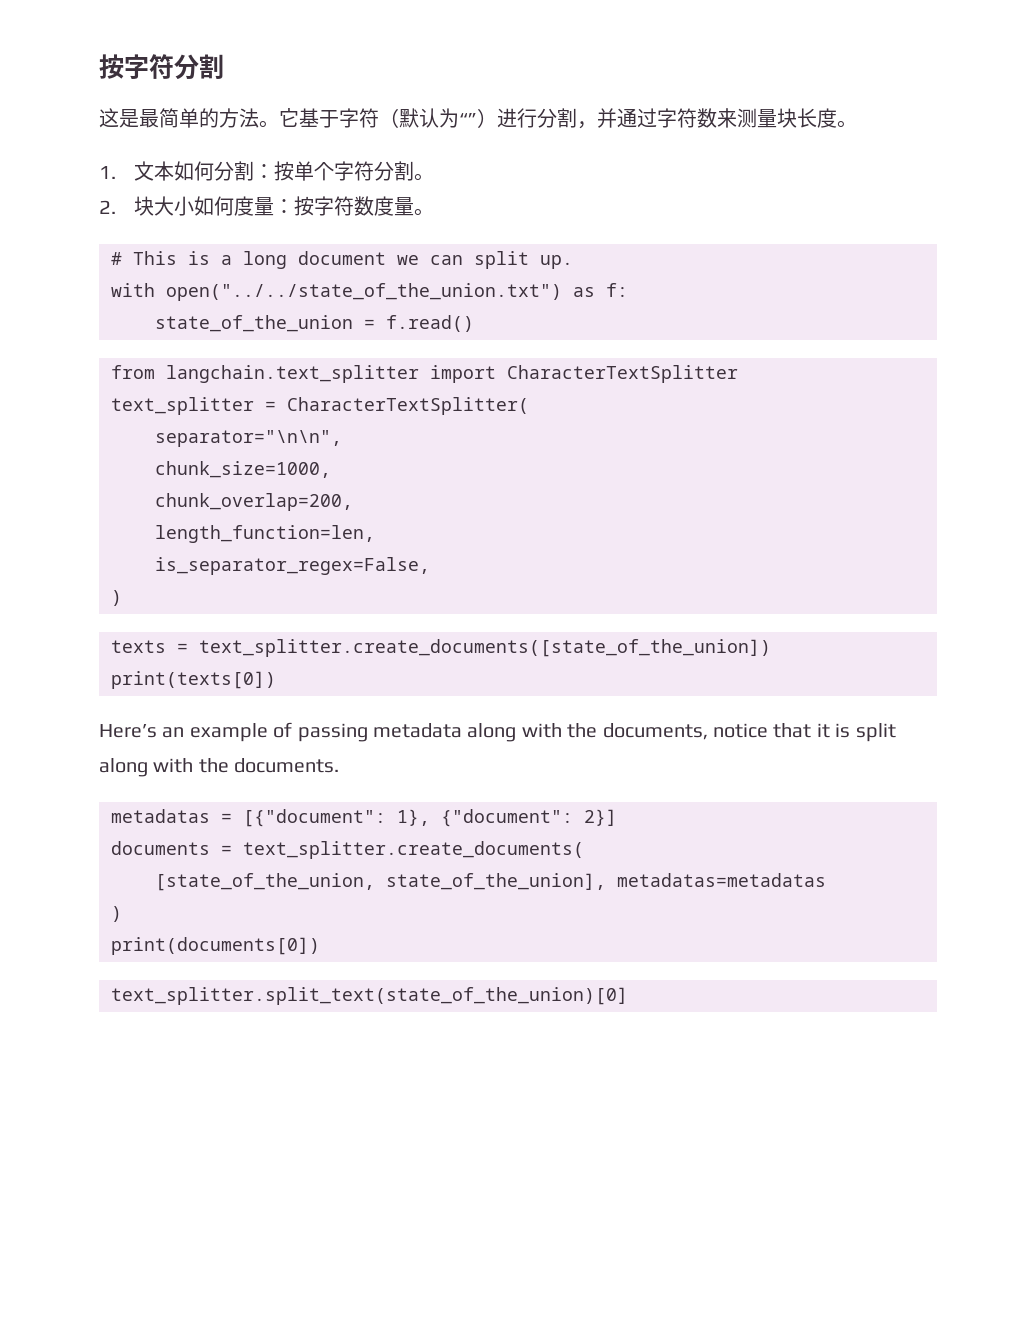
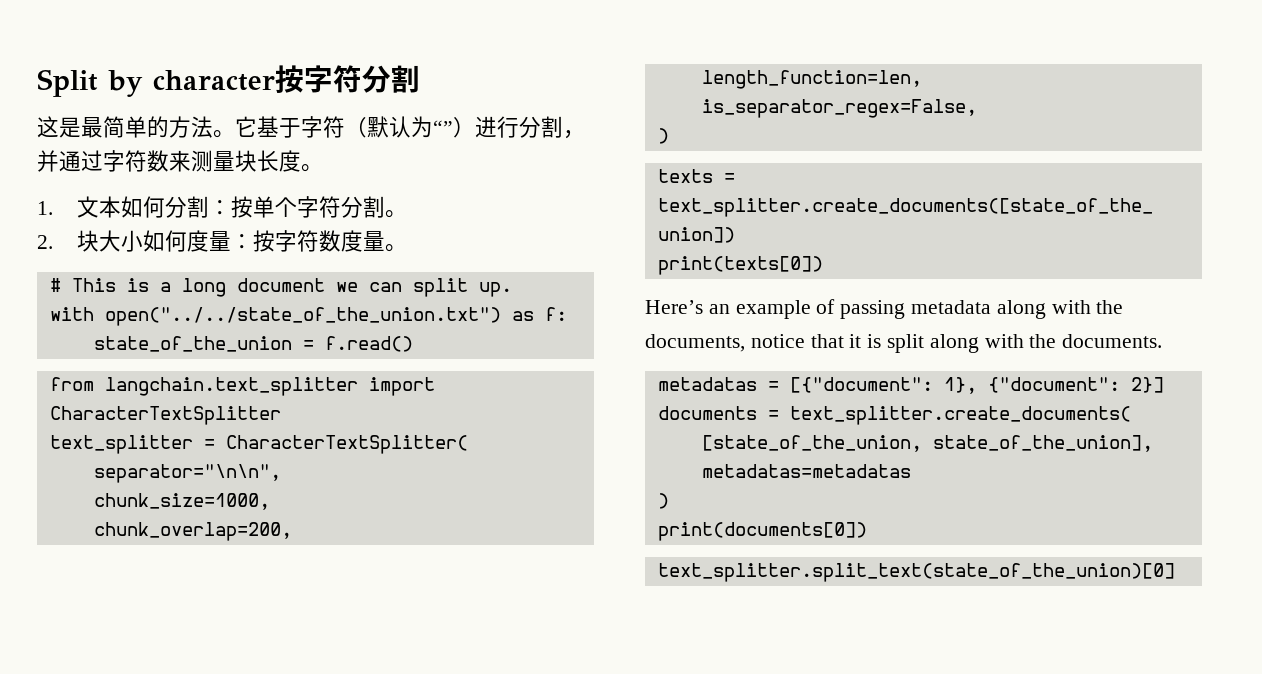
- 按字符分割
+ Split by character按字符分割

